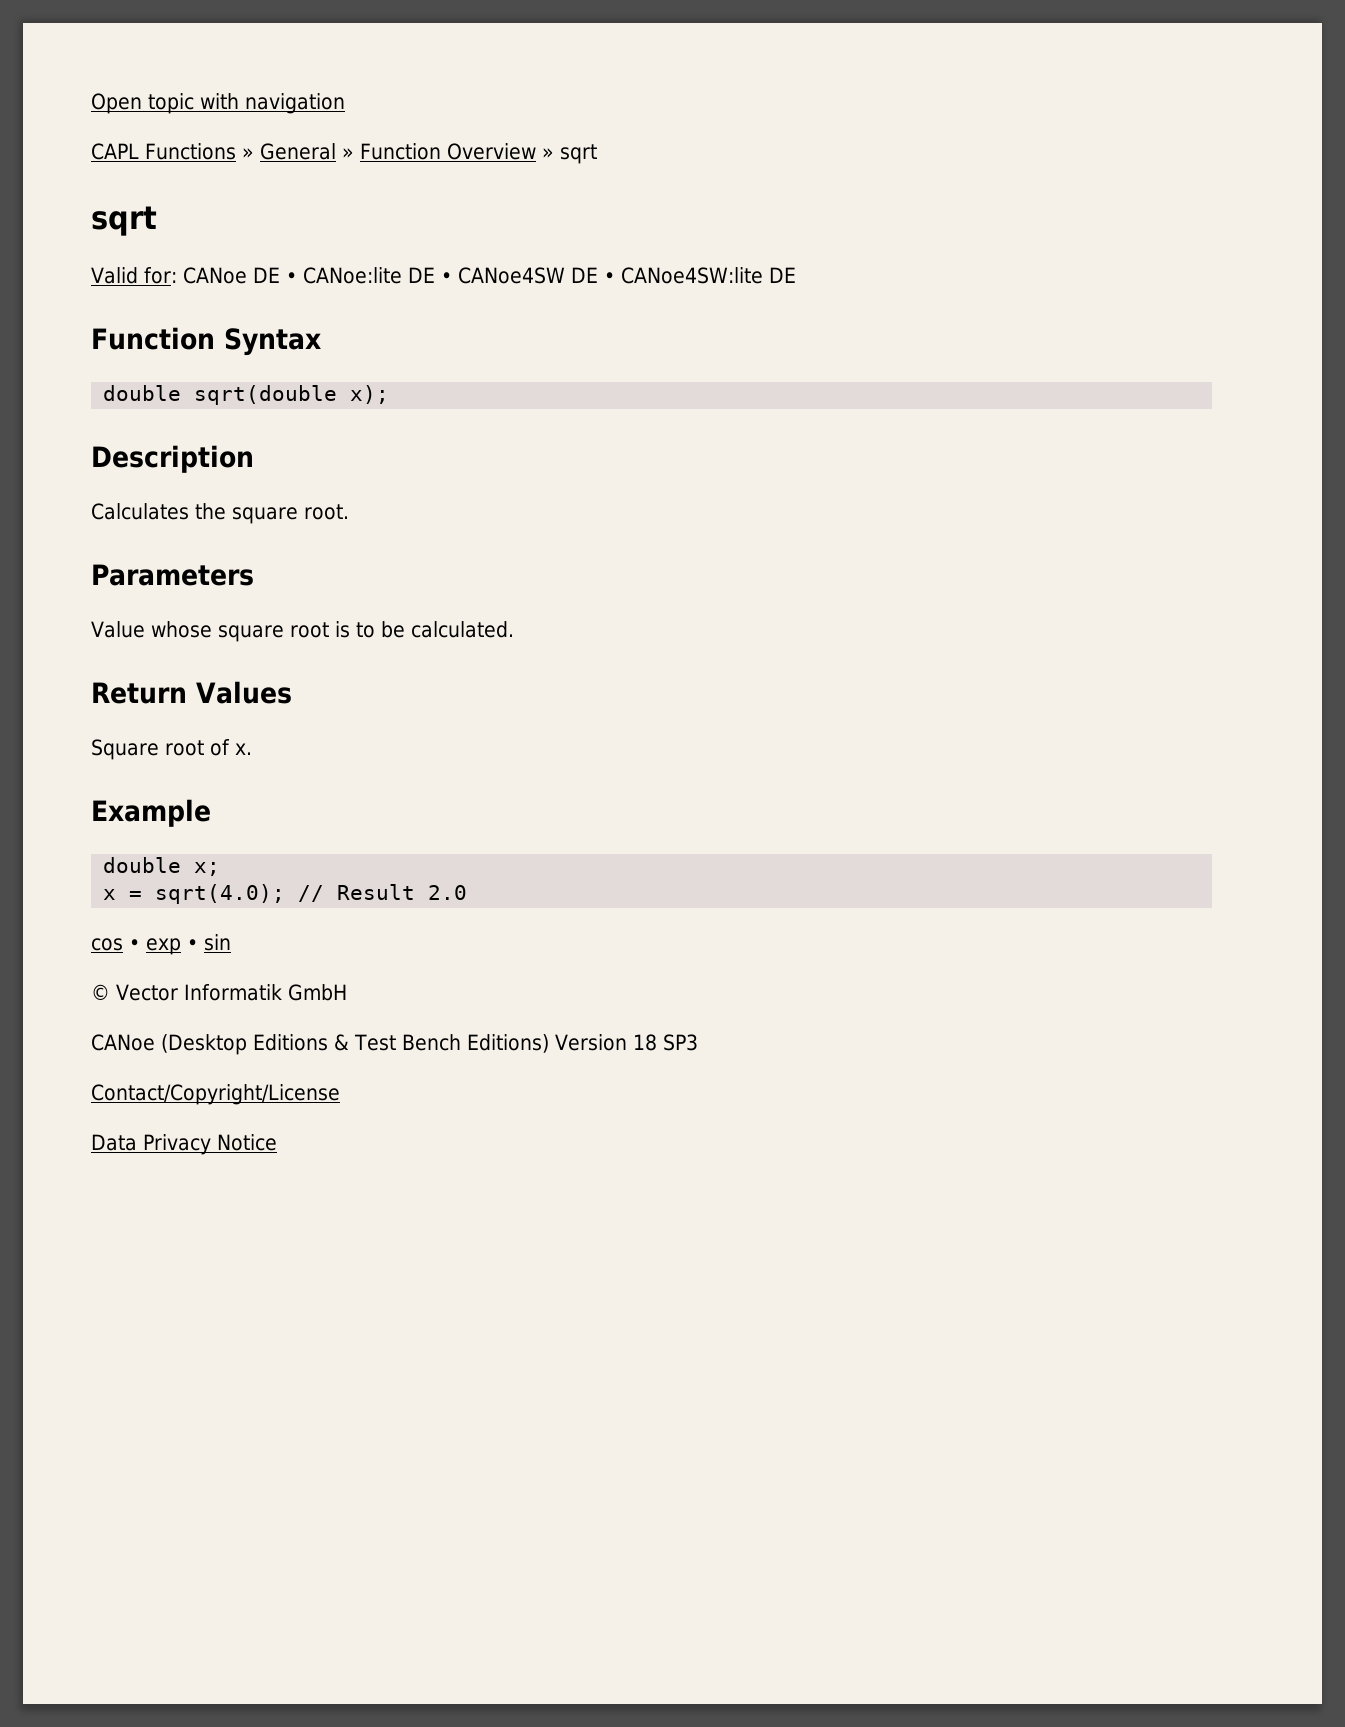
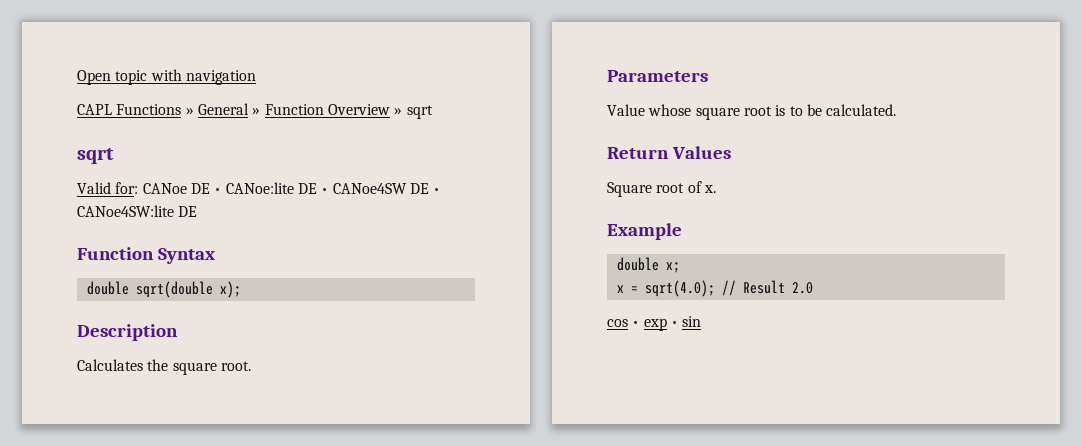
- © Vector Informatik GmbH
- CANoe (Desktop Editions & Test Bench Editions) Version 18 SP3
- Contact/Copyright/License
- Data Privacy Notice

